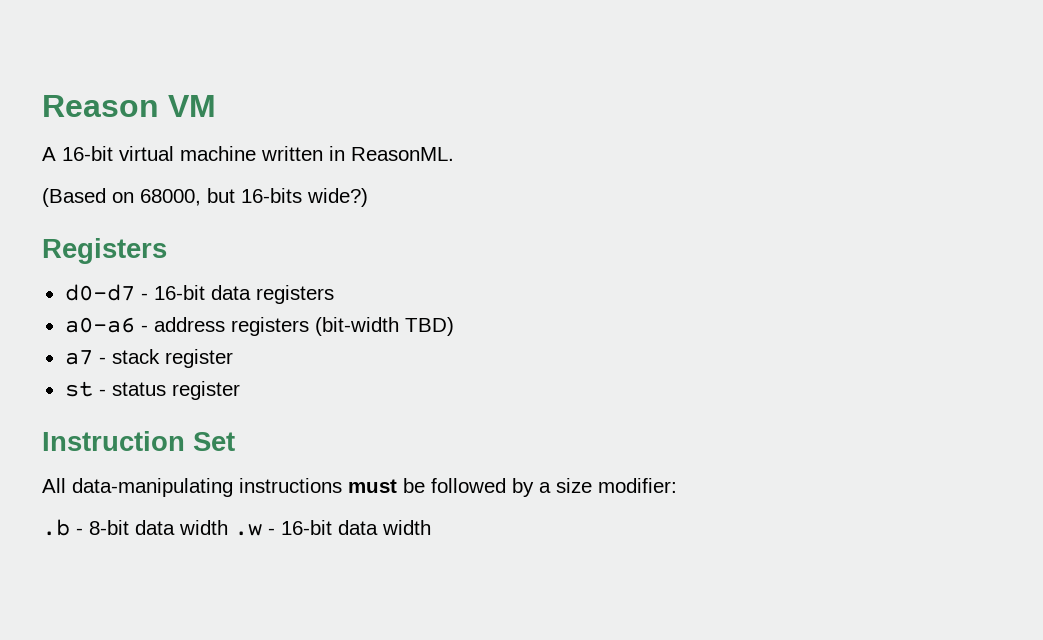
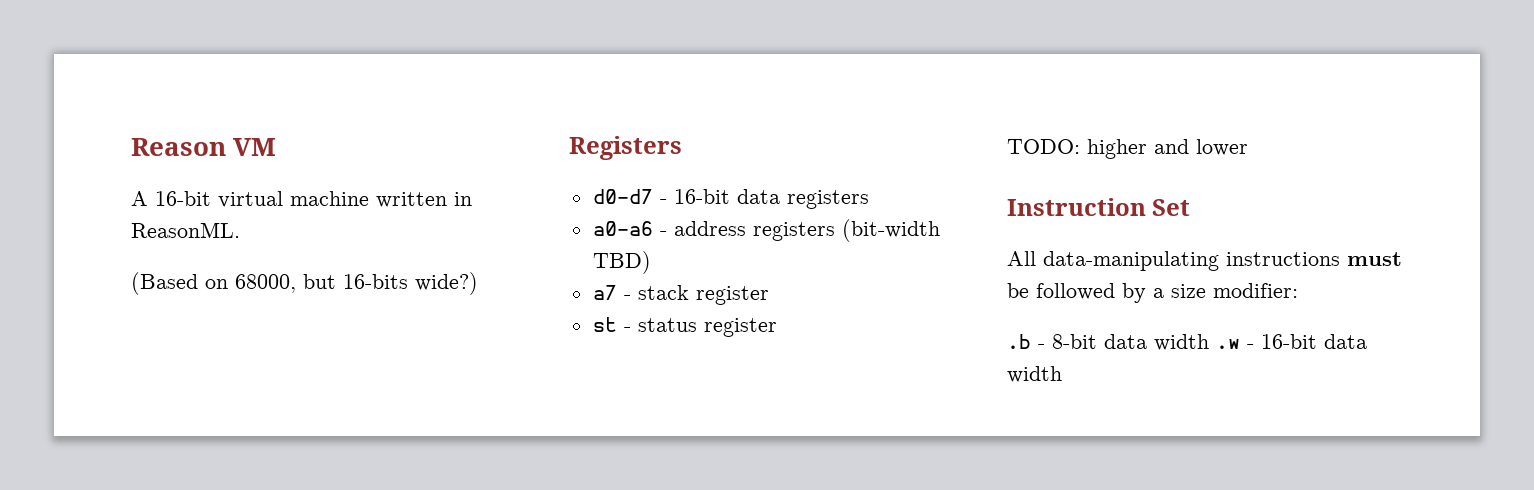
+ TODO: higher and lower

